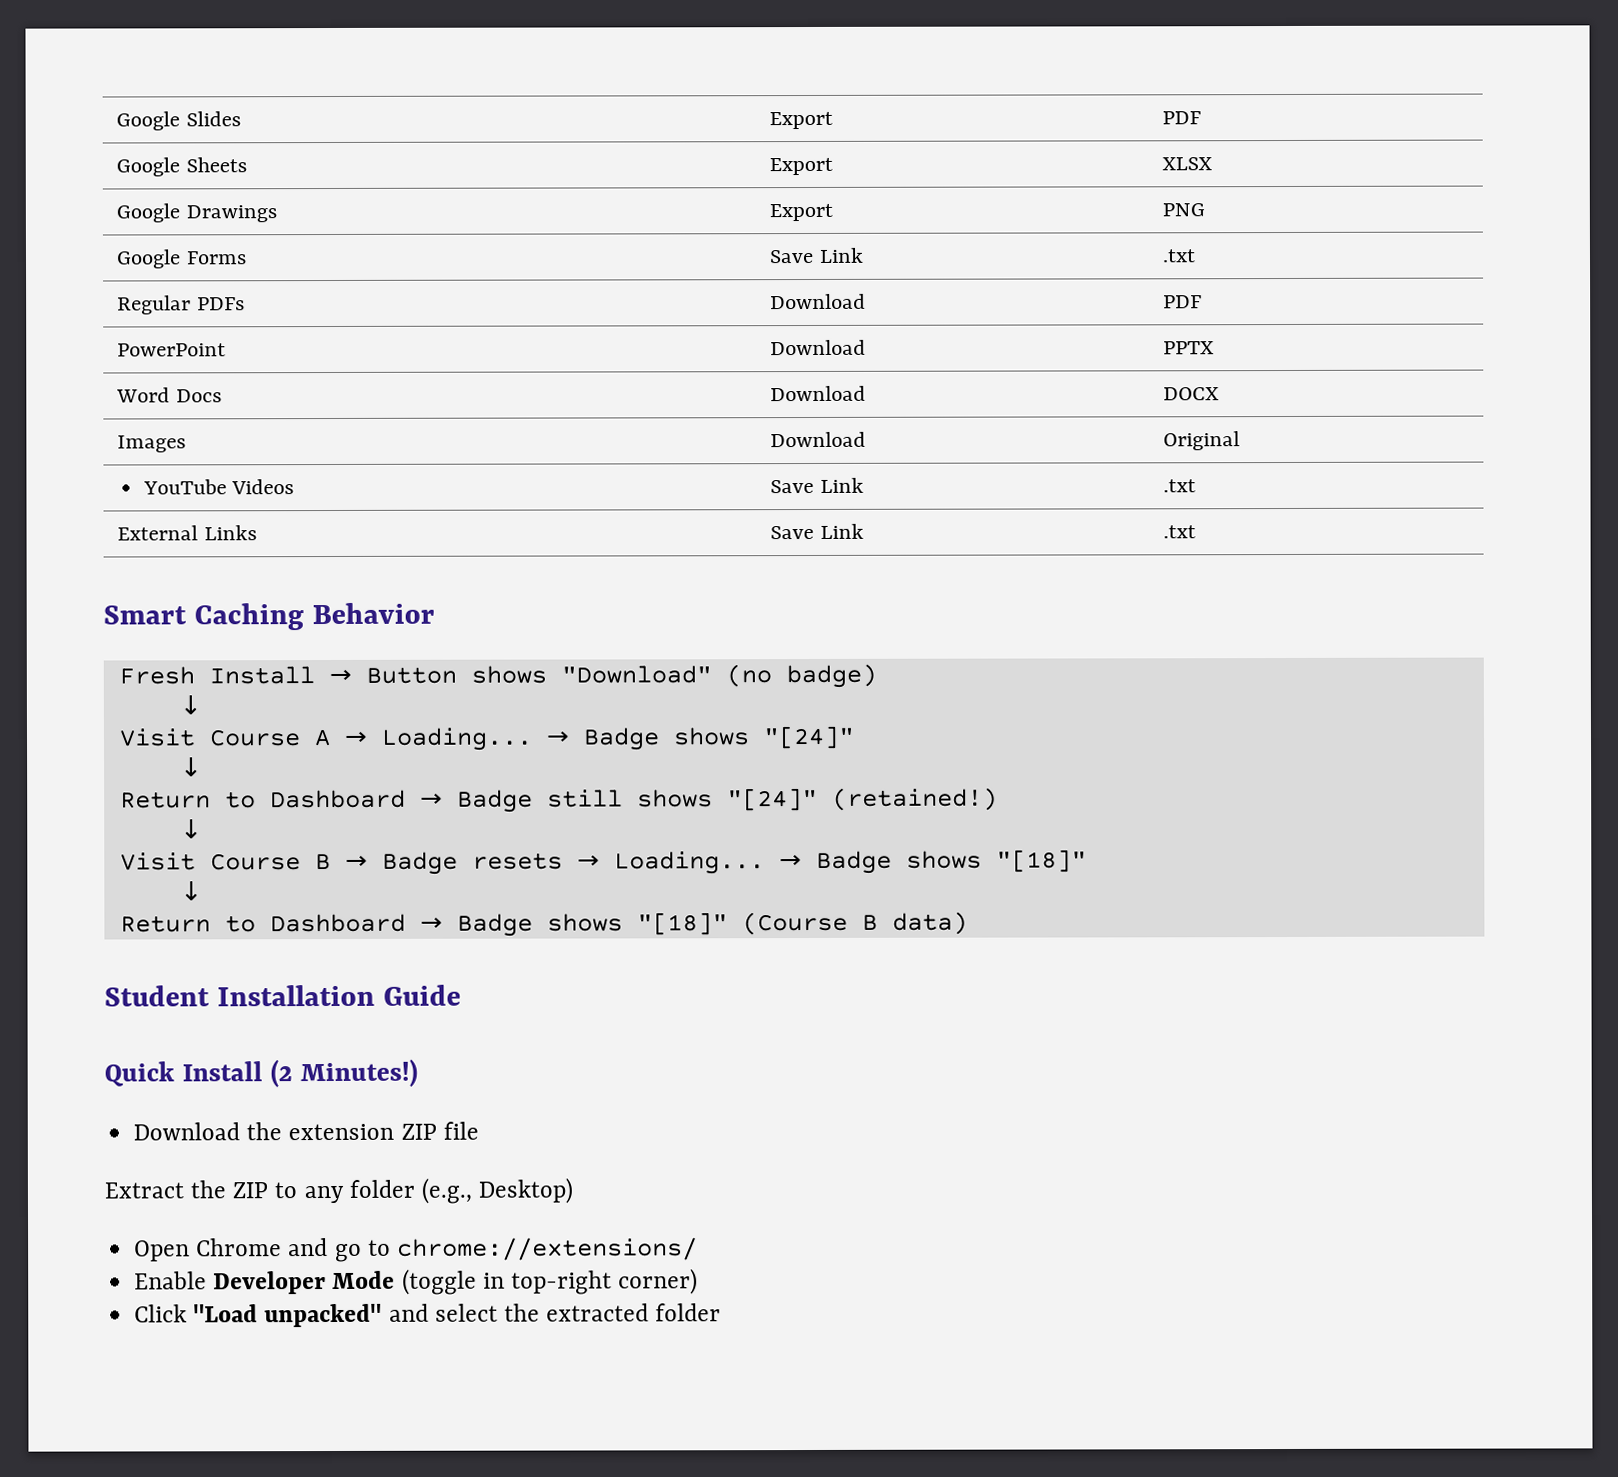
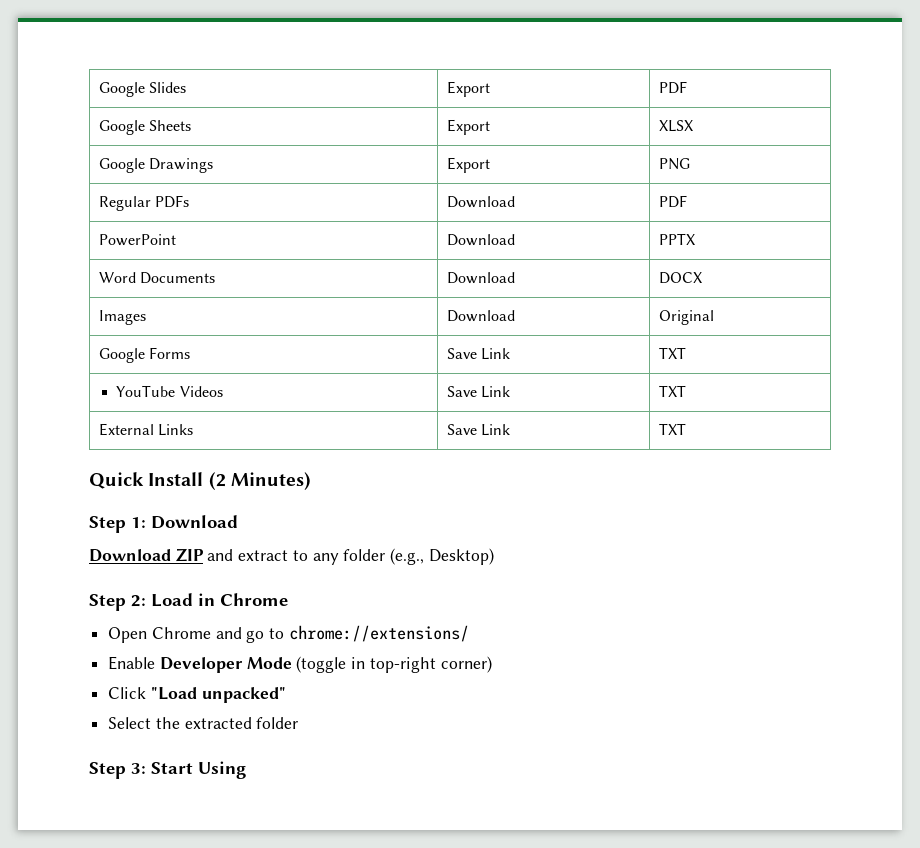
- Google Forms | Save Link | .txt
- Word Docs | Download | DOCX
+ Word Documents | Download | DOCX
+ Google Forms | Save Link | TXT
- YouTube Videos | Save Link | .txt
+ YouTube Videos | Save Link | TXT
- External Links | Save Link | .txt
- Smart Caching Behavior
- Fresh Install → Button shows "Download" (no badge)
- ↓
- Visit Course A → Loading... → Badge shows "[24]"
- ↓
- Return to Dashboard → Badge still shows "[24]" (retained!)
- ↓
- Visit Course B → Badge resets → Loading... → Badge shows "[18]"
- ↓
- Return to Dashboard → Badge shows "[18]" (Course B data)
- Student Installation Guide
- Quick Install (2 Minutes!)
- Download the extension ZIP file
- Extract the ZIP to any folder (e.g., Desktop)
+ External Links | Save Link | TXT
+ Quick Install (2 Minutes)
+ Step 1: Download
+ Download ZIP and extract to any folder (e.g., Desktop)
+ Step 2: Load in Chrome
- Click "Load unpacked" and select the extracted folder
+ Click "Load unpacked"
+ Select the extracted folder
+ Step 3: Start Using

